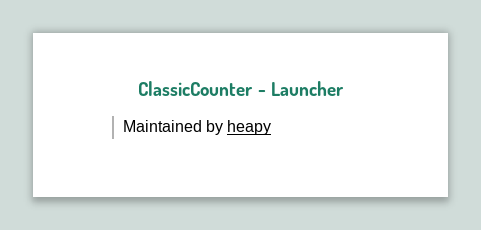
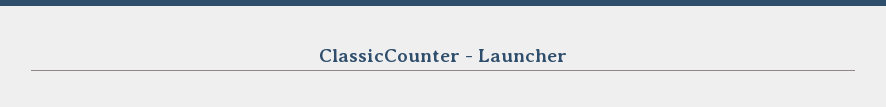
- Maintained by heapy

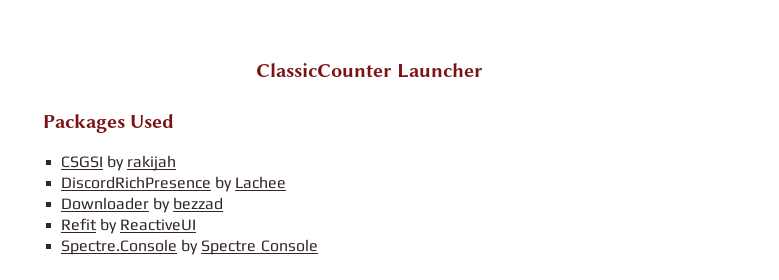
- ClassicCounter - Launcher
+ ClassicCounter Launcher
+ Packages Used
+ CSGSI by rakijah
+ DiscordRichPresence by Lachee
+ Downloader by bezzad
+ Refit by ReactiveUI
+ Spectre.Console by Spectre Console

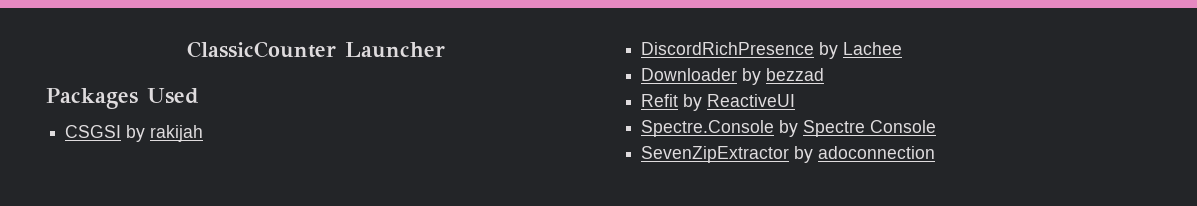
+ SevenZipExtractor by adoconnection

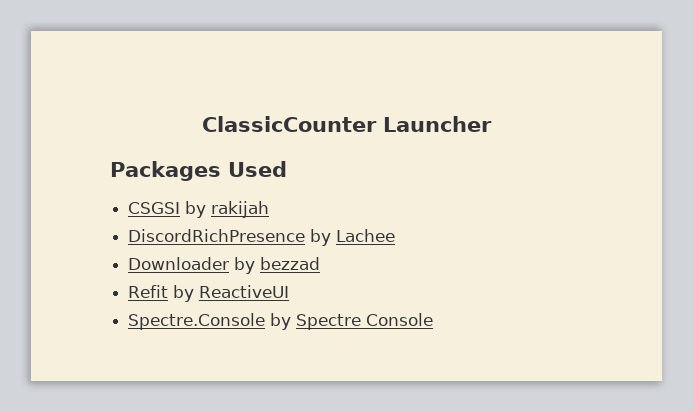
- SevenZipExtractor by adoconnection

